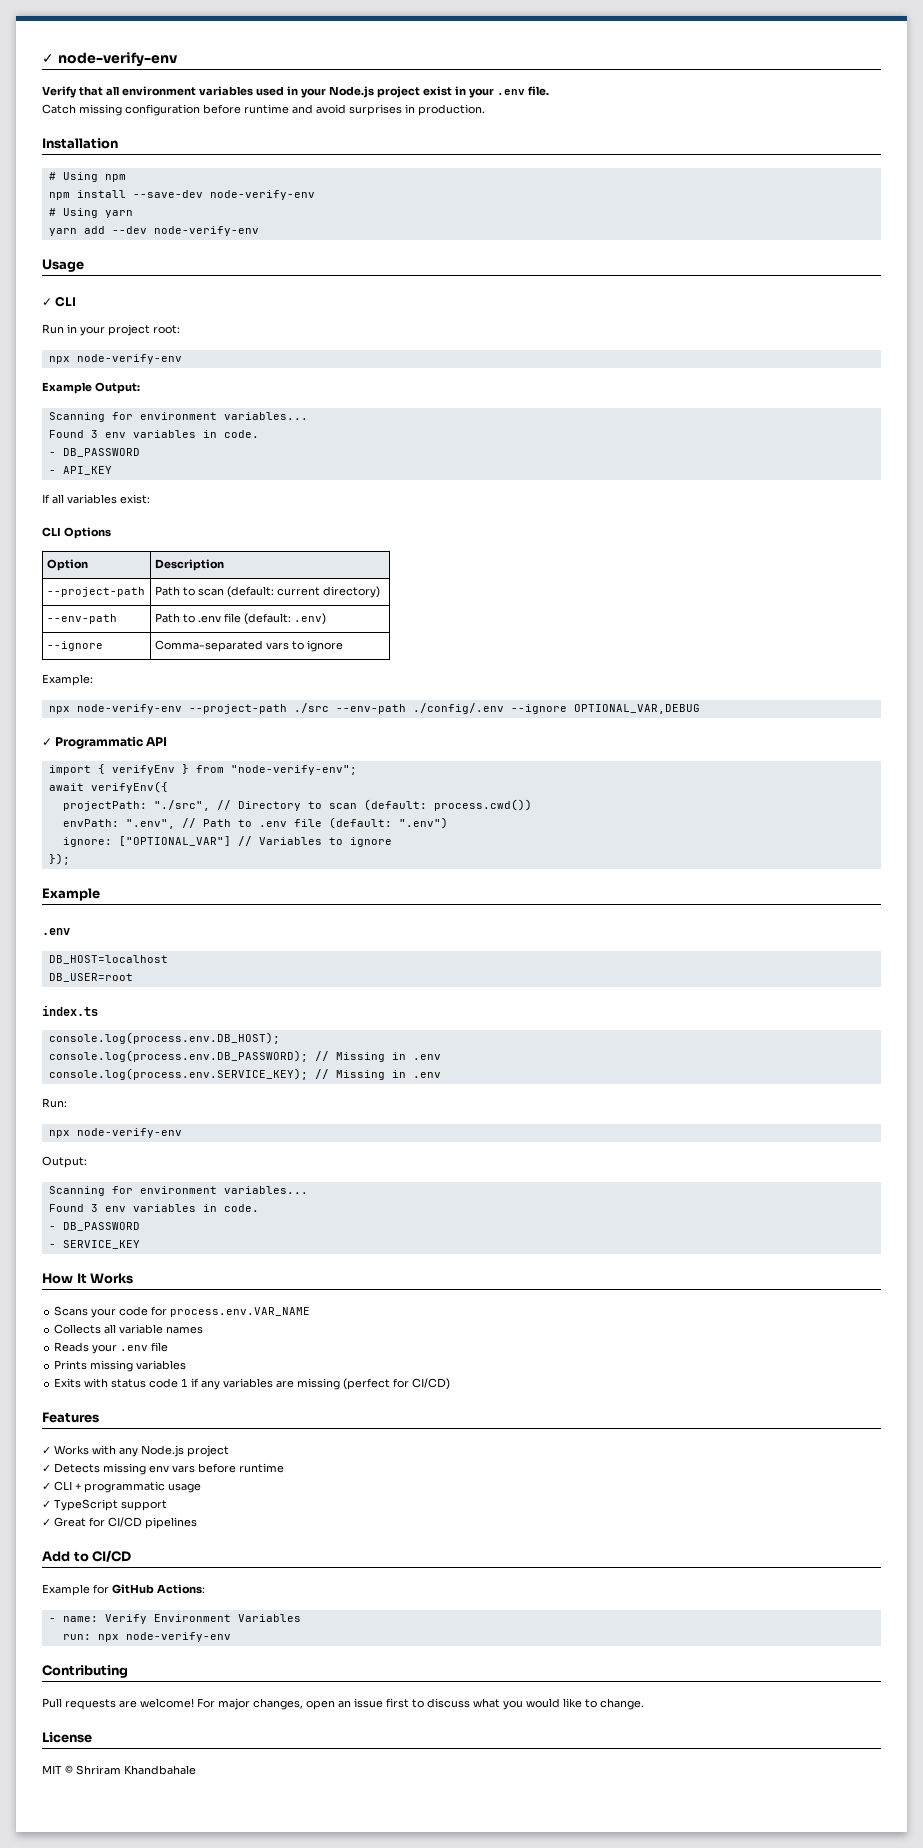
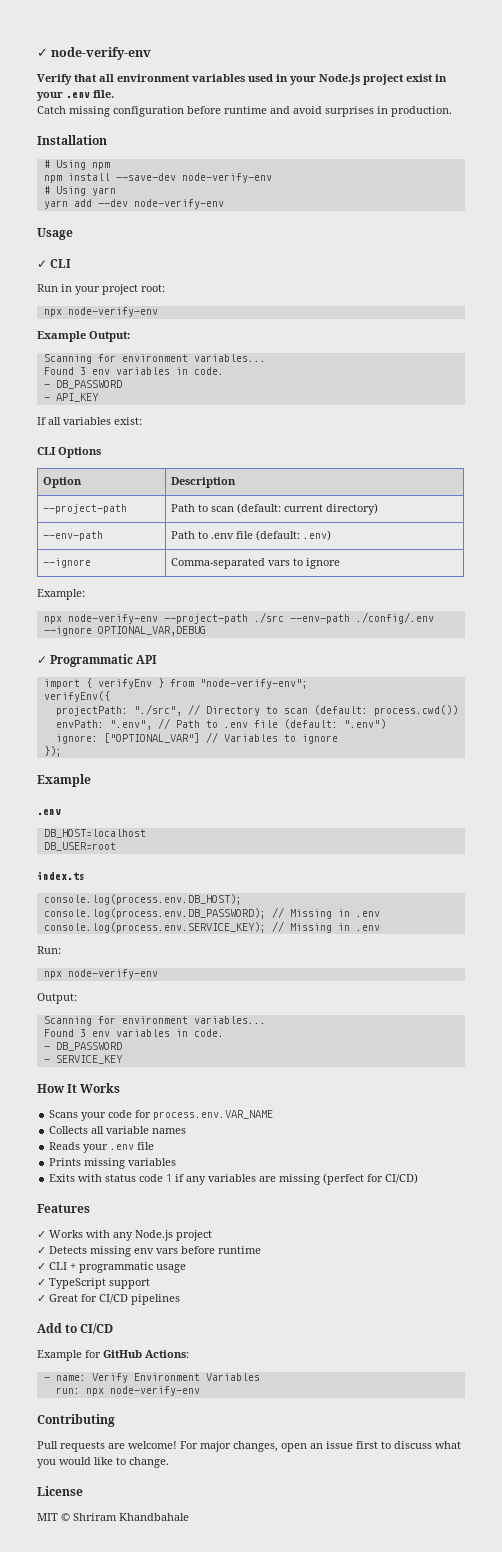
- await verifyEnv({
+ verifyEnv({

